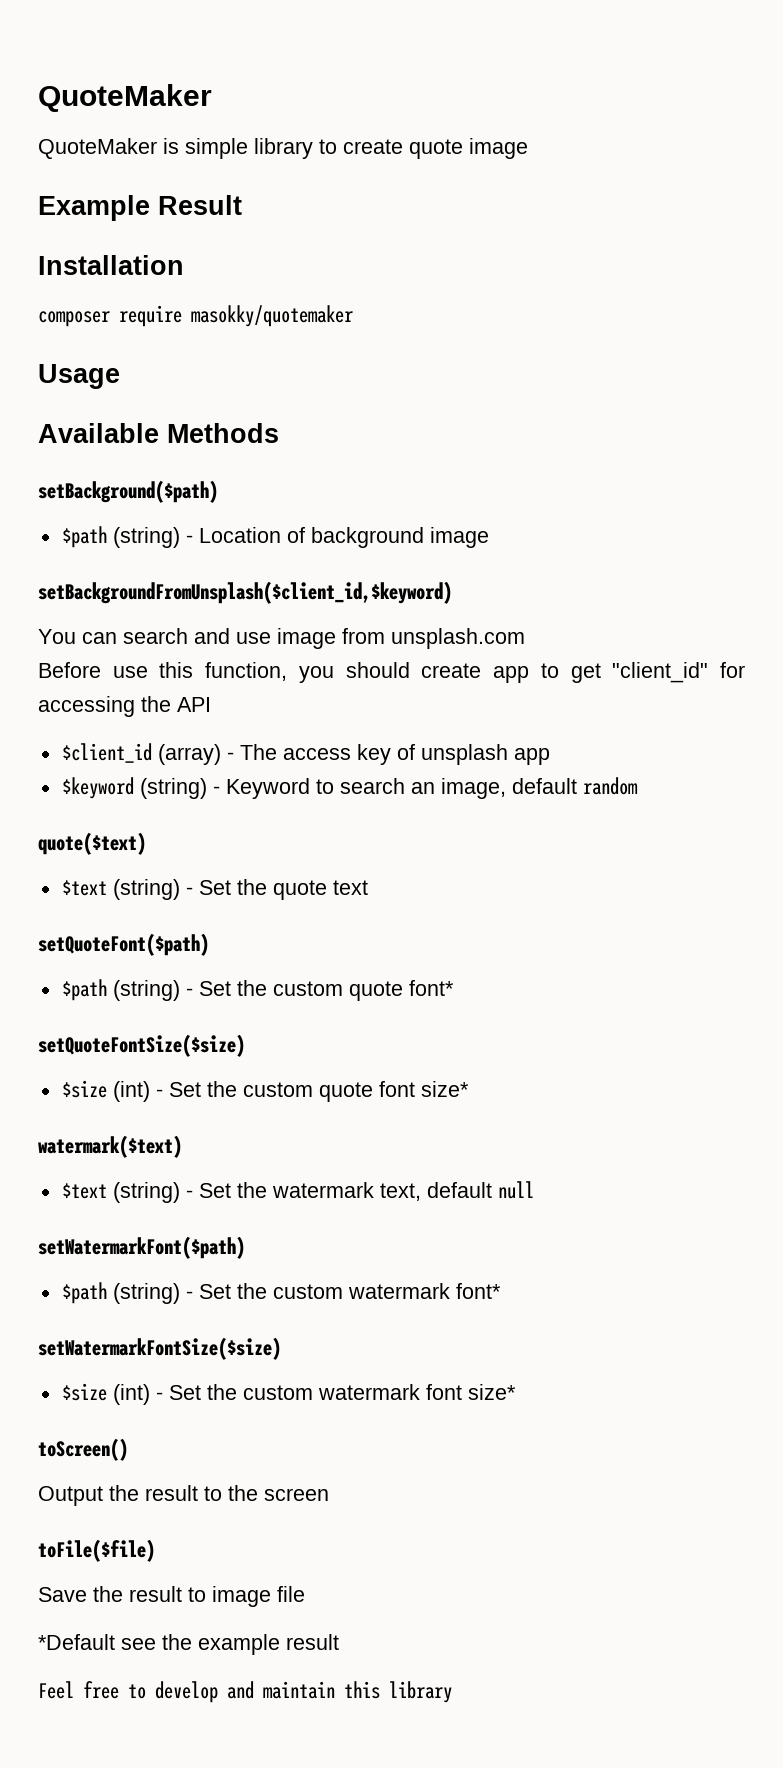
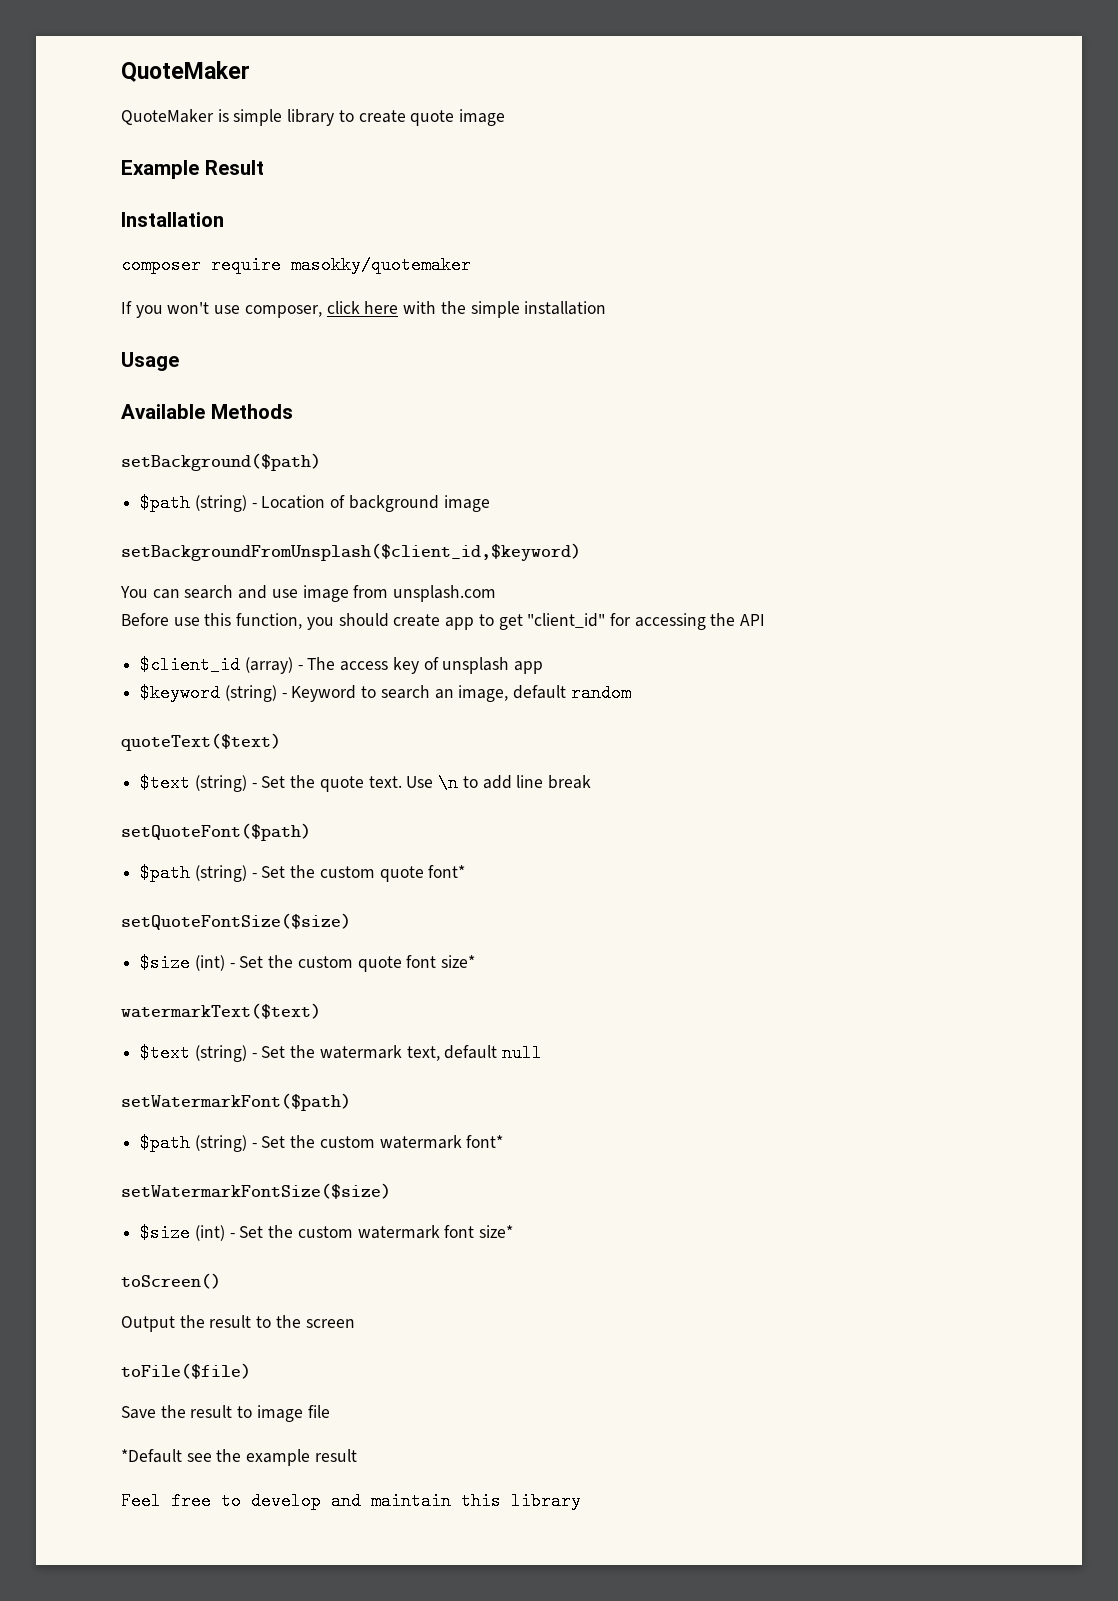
+ If you won't use composer, click here with the simple installation
- quote($text)
+ quoteText($text)
- $text (string) - Set the quote text
+ $text (string) - Set the quote text. Use \n to add line break
- watermark($text)
+ watermarkText($text)

